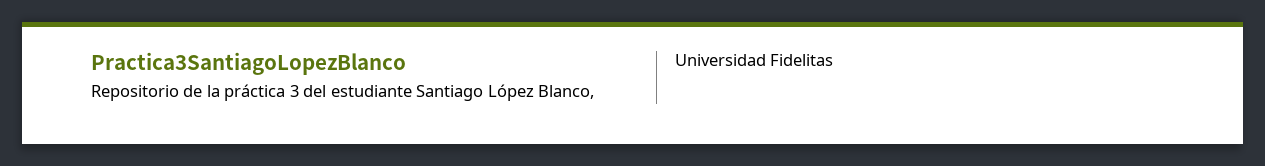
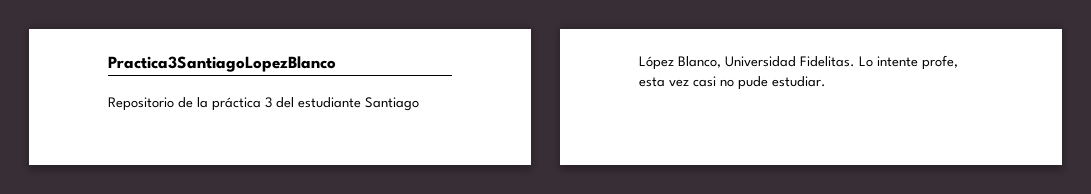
- Repositorio de la práctica 3 del estudiante Santiago López Blanco, Universidad Fidelitas
+ Repositorio de la práctica 3 del estudiante Santiago López Blanco, Universidad Fidelitas. Lo intente profe, esta vez casi no pude estudiar.

